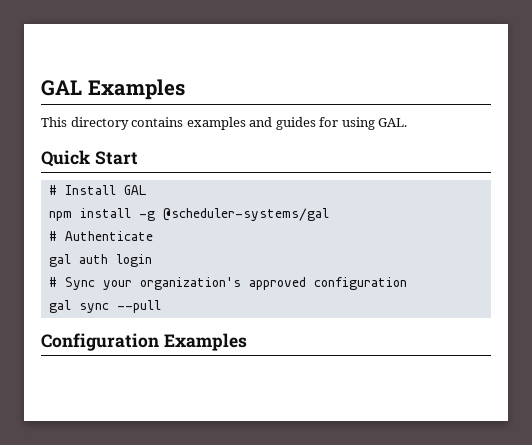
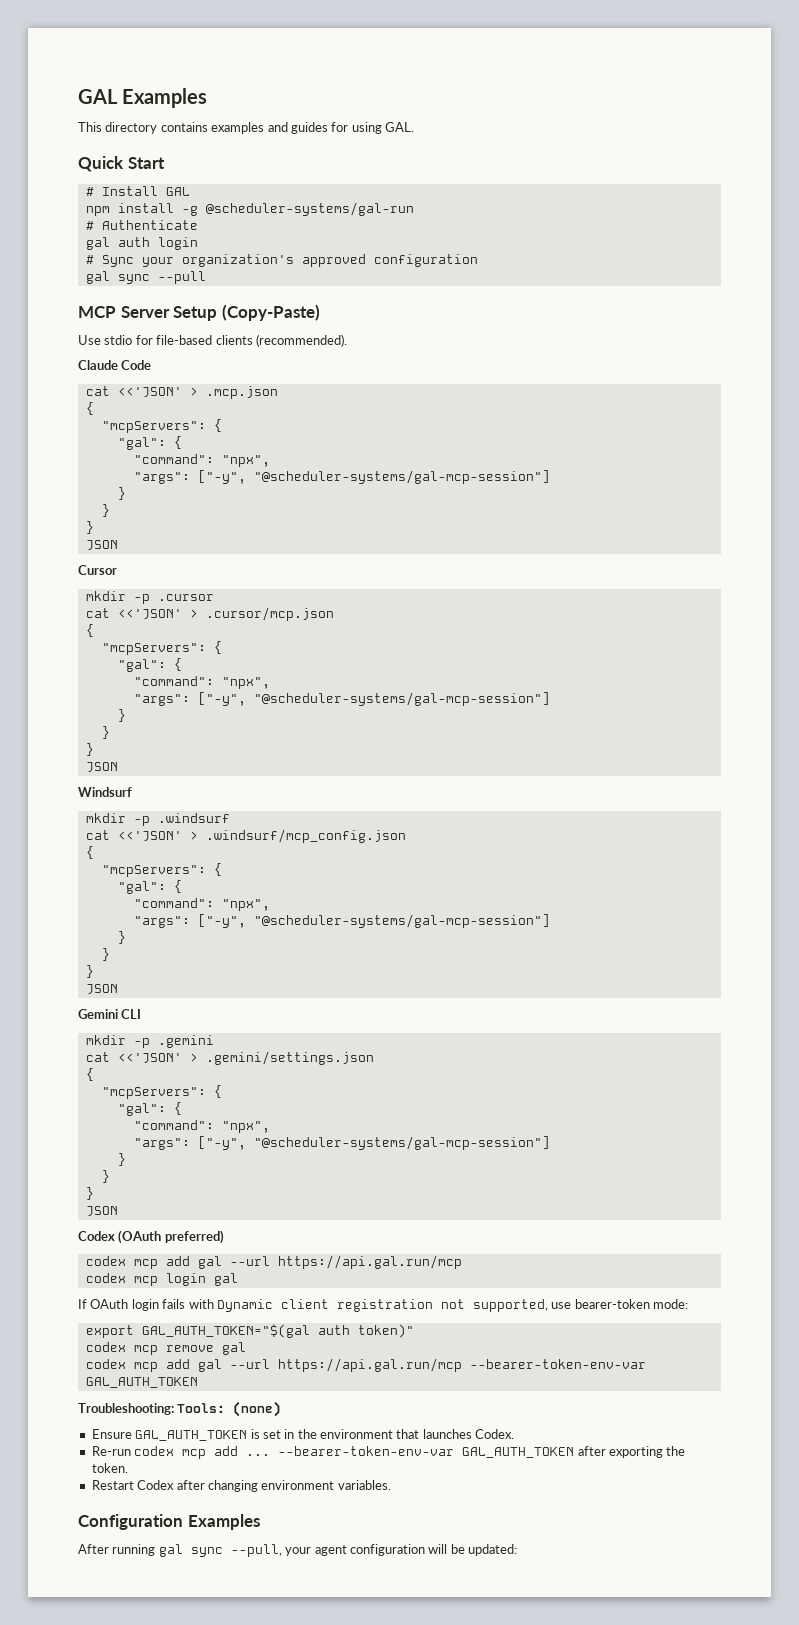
- npm install -g @scheduler-systems/gal
+ npm install -g @scheduler-systems/gal-run
+ MCP Server Setup (Copy-Paste)
+ Use stdio for file-based clients (recommended).
+ Claude Code
+ cat <<'JSON' > .mcp.json
+ {
+ "mcpServers": {
+ "gal": {
+ "command": "npx",
+ "args": ["-y", "@scheduler-systems/gal-mcp-session"]
+ }
+ }
+ }
+ JSON
+ Cursor
+ mkdir -p .cursor
+ cat <<'JSON' > .cursor/mcp.json
+ {
+ "mcpServers": {
+ "gal": {
+ "command": "npx",
+ "args": ["-y", "@scheduler-systems/gal-mcp-session"]
+ }
+ }
+ }
+ JSON
+ Windsurf
+ mkdir -p .windsurf
+ cat <<'JSON' > .windsurf/mcp_config.json
+ {
+ "mcpServers": {
+ "gal": {
+ "command": "npx",
+ "args": ["-y", "@scheduler-systems/gal-mcp-session"]
+ }
+ }
+ }
+ JSON
+ Gemini CLI
+ mkdir -p .gemini
+ cat <<'JSON' > .gemini/settings.json
+ {
+ "mcpServers": {
+ "gal": {
+ "command": "npx",
+ "args": ["-y", "@scheduler-systems/gal-mcp-session"]
+ }
+ }
+ }
+ JSON
+ Codex (OAuth preferred)
+ codex mcp add gal --url https://api.gal.run/mcp
+ codex mcp login gal
+ If OAuth login fails with Dynamic client registration not supported, use bearer-token mode:
+ export GAL_AUTH_TOKEN="$(gal auth token)"
+ codex mcp remove gal
+ codex mcp add gal --url https://api.gal.run/mcp --bearer-token-env-var GAL_AUTH_TOKEN
+ Troubleshooting: Tools: (none)
+ Ensure GAL_AUTH_TOKEN is set in the environment that launches Codex.
+ Re-run codex mcp add ... --bearer-token-env-var GAL_AUTH_TOKEN after exporting the token.
+ Restart Codex after changing environment variables.
  Configuration Examples
+ After running gal sync --pull, your agent configuration will be updated:

